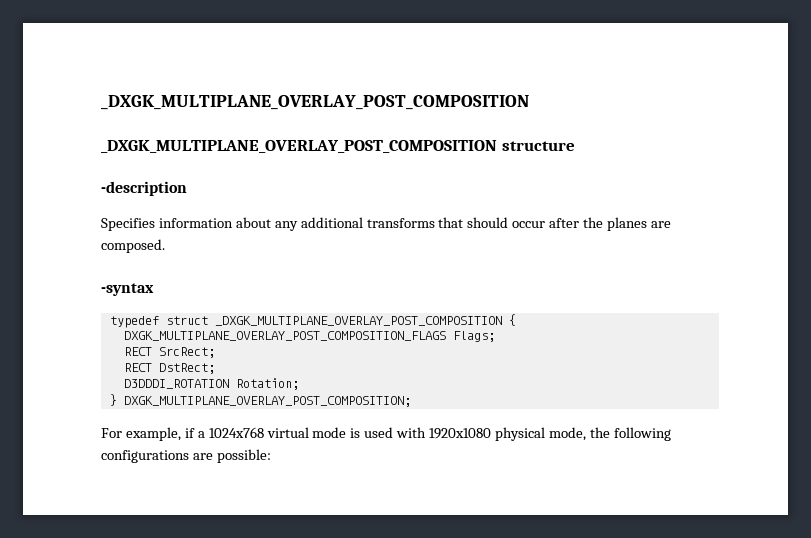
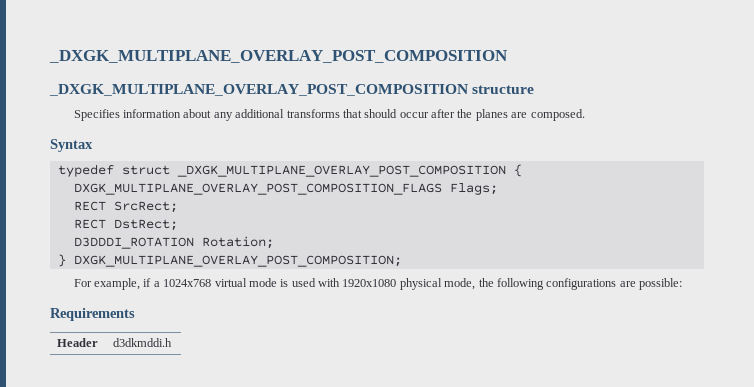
- -description
- -syntax
+ Syntax
+ Requirements
+ Header | d3dkmddi.h

